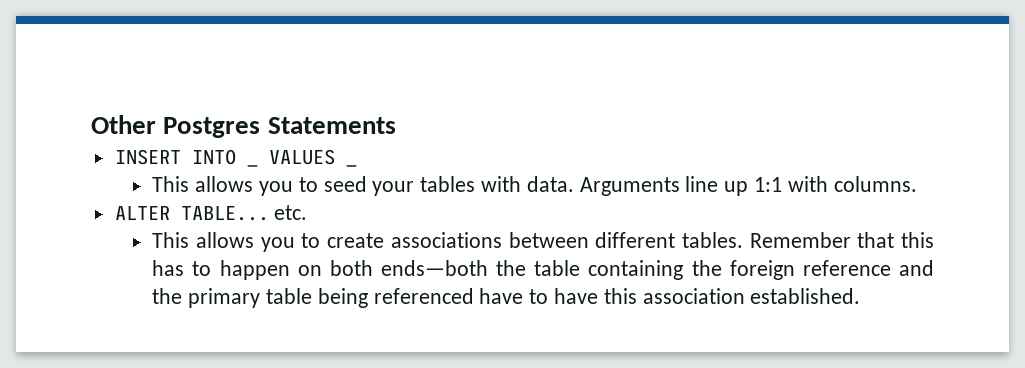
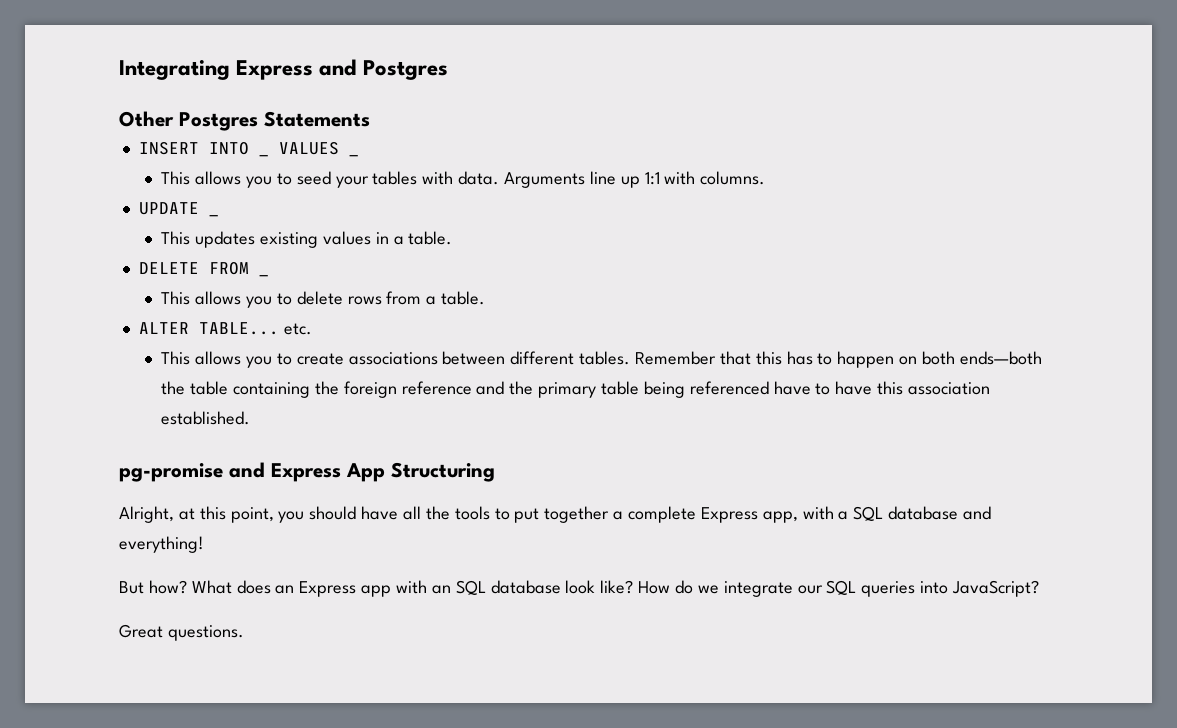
+ Integrating Express and Postgres
+ UPDATE _
+ This updates existing values in a table.
+ DELETE FROM _
+ This allows you to delete rows from a table.
+ pg-promise and Express App Structuring
+ Alright, at this point, you should have all the tools to put together a complete Express app, with a SQL database and everything!
+ But how? What does an Express app with an SQL database look like? How do we integrate our SQL queries into JavaScript?
+ Great questions.

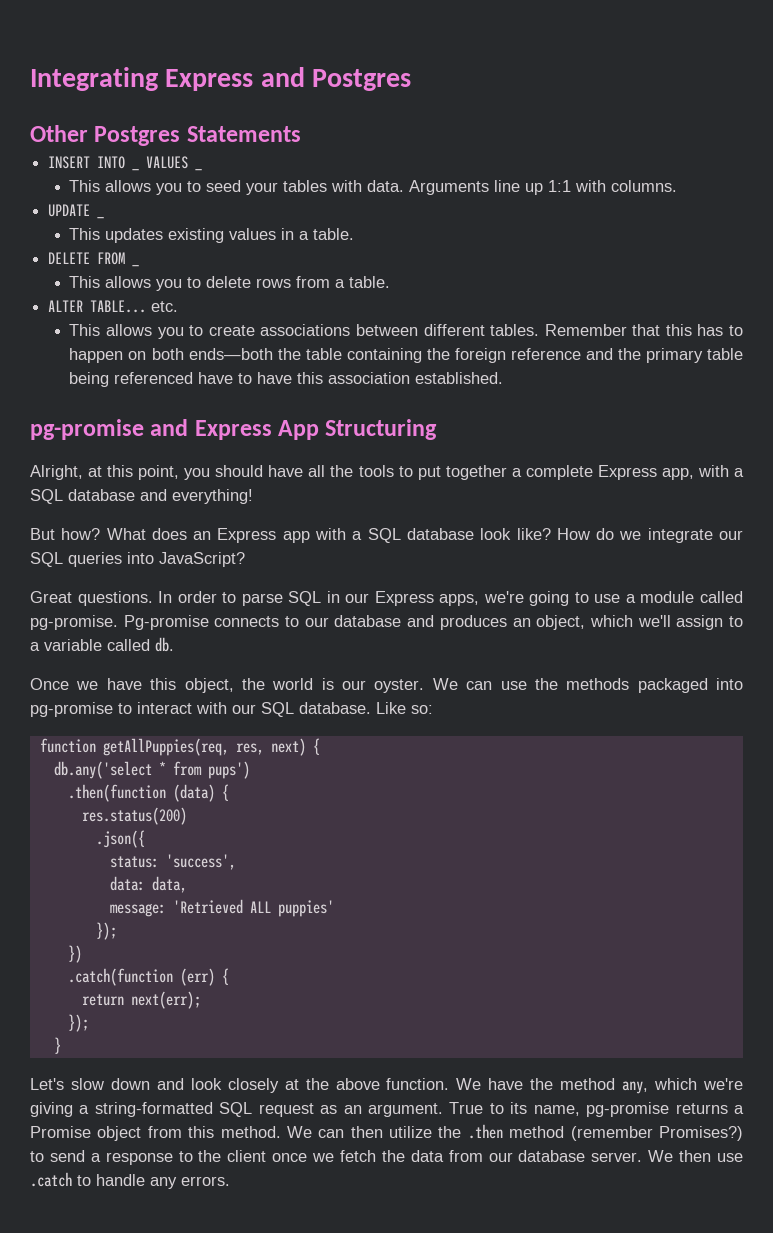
- What does an Express app with an SQL database look like?
+ What does an Express app with a SQL database look like?
+ In order to parse SQL in our Express apps, we're going to use a module called pg-promise. Pg-promise connects to our database and produces an object, which we'll assign to a variable called db.
+ Once we have this object, the world is our oyster. We can use the methods packaged into pg-promise to interact with our SQL database. Like so:
+ function getAllPuppies(req, res, next) {
+ db.any('select * from pups')
+ .then(function (data) {
+ res.status(200)
+ .json({
+ status: 'success',
+ data: data,
+ message: 'Retrieved ALL puppies'
+ });
+ })
+ .catch(function (err) {
+ return next(err);
+ });
+ }
+ Let's slow down and look closely at the above function. We have the method any, which we're giving a string-formatted SQL request as an argument. True to its name, pg-promise returns a Promise object from this method. We can then utilize the .then method (remember Promises?) to send a response to the client once we fetch the data from our database server. We then use .catch to handle any errors.

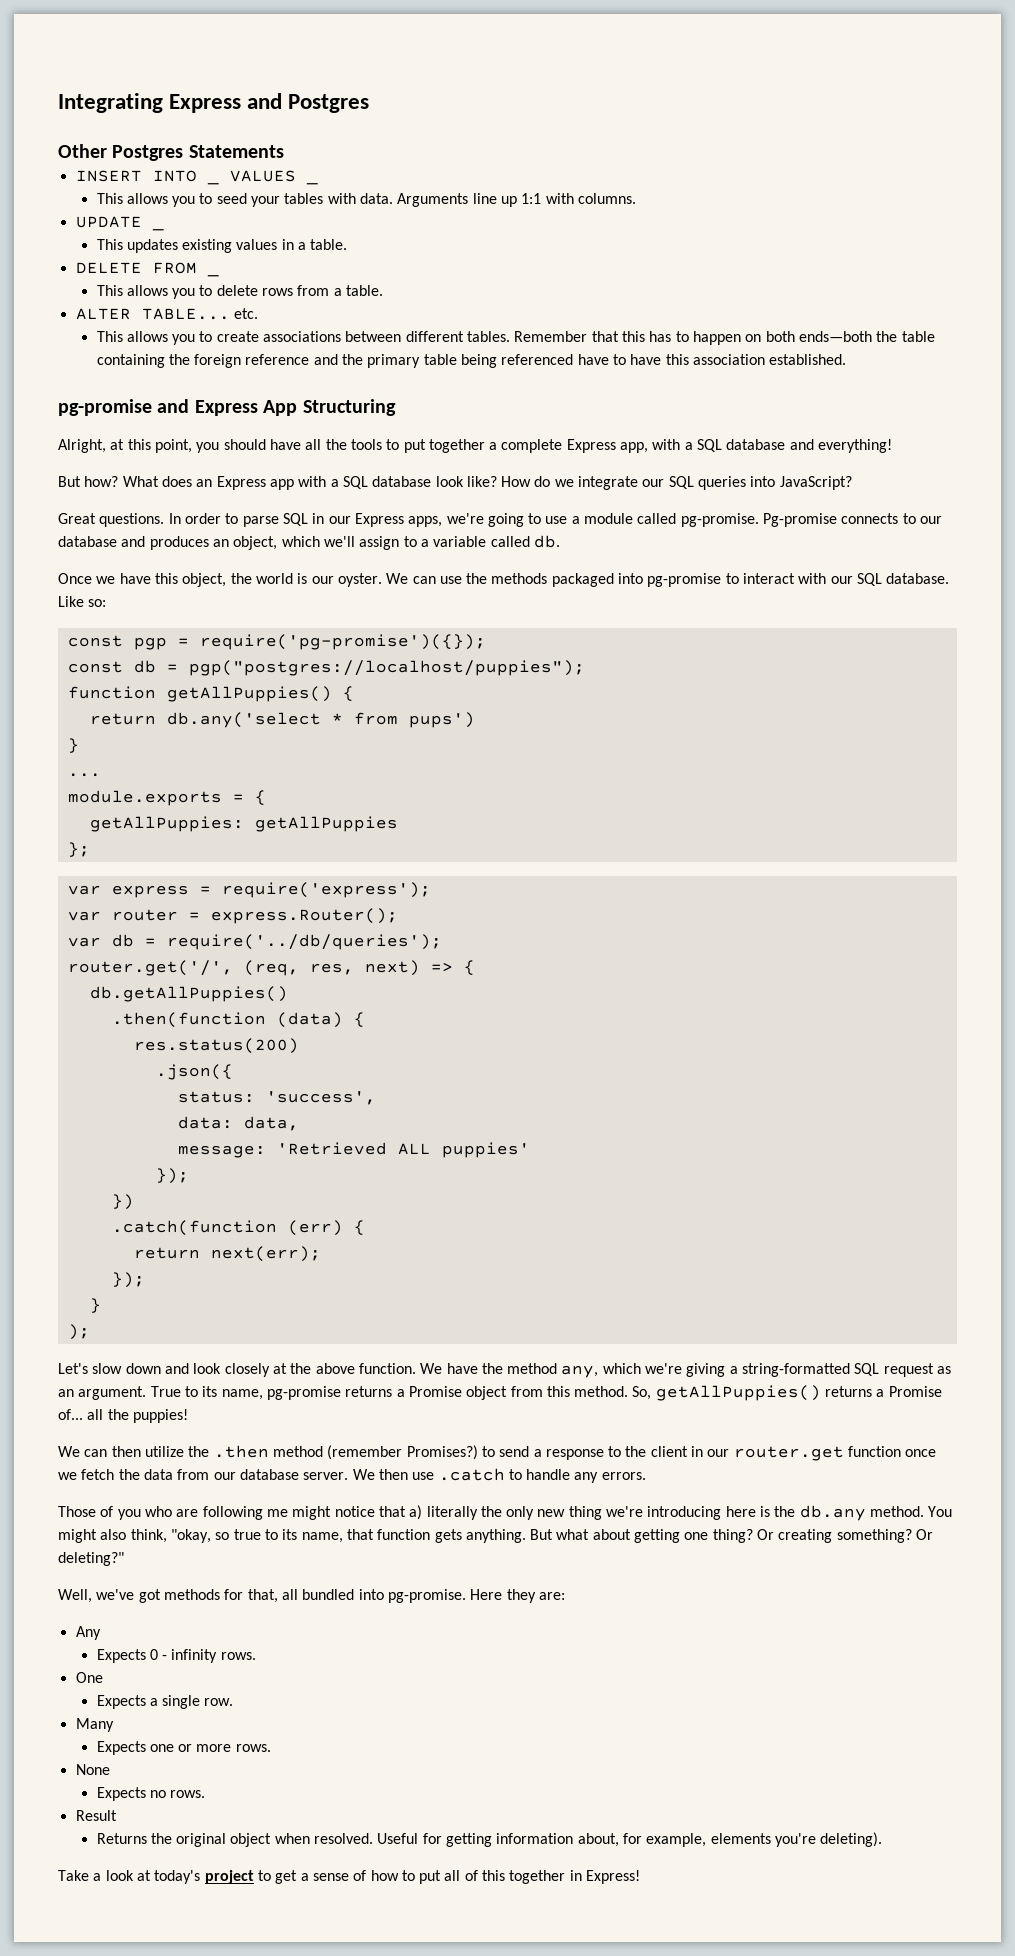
- function getAllPuppies(req, res, next) {
- db.any('select * from pups')
+ const pgp = require('pg-promise')({});
+ const db = pgp("postgres://localhost/puppies");
+ function getAllPuppies() {
+ return db.any('select * from pups')
+ }
+ ...
+ module.exports = {
+ getAllPuppies: getAllPuppies
+ };
+ var express = require('express');
+ var router = express.Router();
+ var db = require('../db/queries');
+ router.get('/', (req, res, next) => {
+ db.getAllPuppies()
+ );
- True to its name, pg-promise returns a Promise object from this method. We can then utilize the .then method (remember Promises?) to send a response to the client once we fetch the data from our database server.
+ True to its name, pg-promise returns a Promise object from this method. So, getAllPuppies() returns a Promise of... all the puppies!
+ We can then utilize the .then method (remember Promises?) to send a response to the client in our router.get function once we fetch the data from our database server.
+ Those of you who are following me might notice that a) literally the only new thing we're introducing here is the db.any method. You might also think, "okay, so true to its name, that function gets anything. But what about getting one thing? Or creating something? Or deleting?"
+ Well, we've got methods for that, all bundled into pg-promise. Here they are:
+ Any
+ Expects 0 - infinity rows.
+ One
+ Expects a single row.
+ Many
+ Expects one or more rows.
+ None
+ Expects no rows.
+ Result
+ Returns the original object when resolved. Useful for getting information about, for example, elements you're deleting).
+ Take a look at today's project to get a sense of how to put all of this together in Express!

